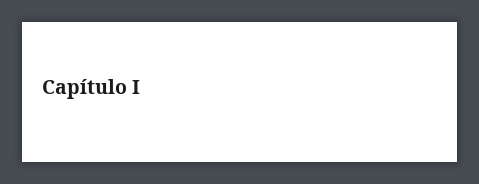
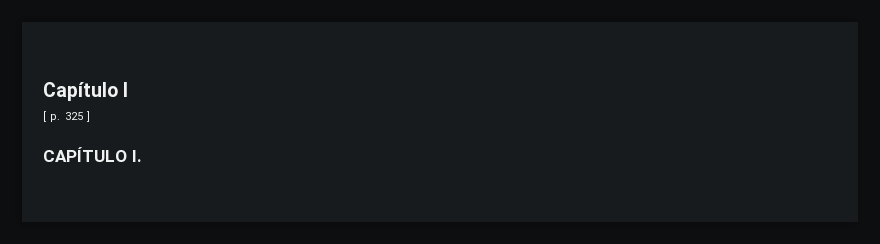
+ [ p. 325 ]
+ CAPÍTULO I.

